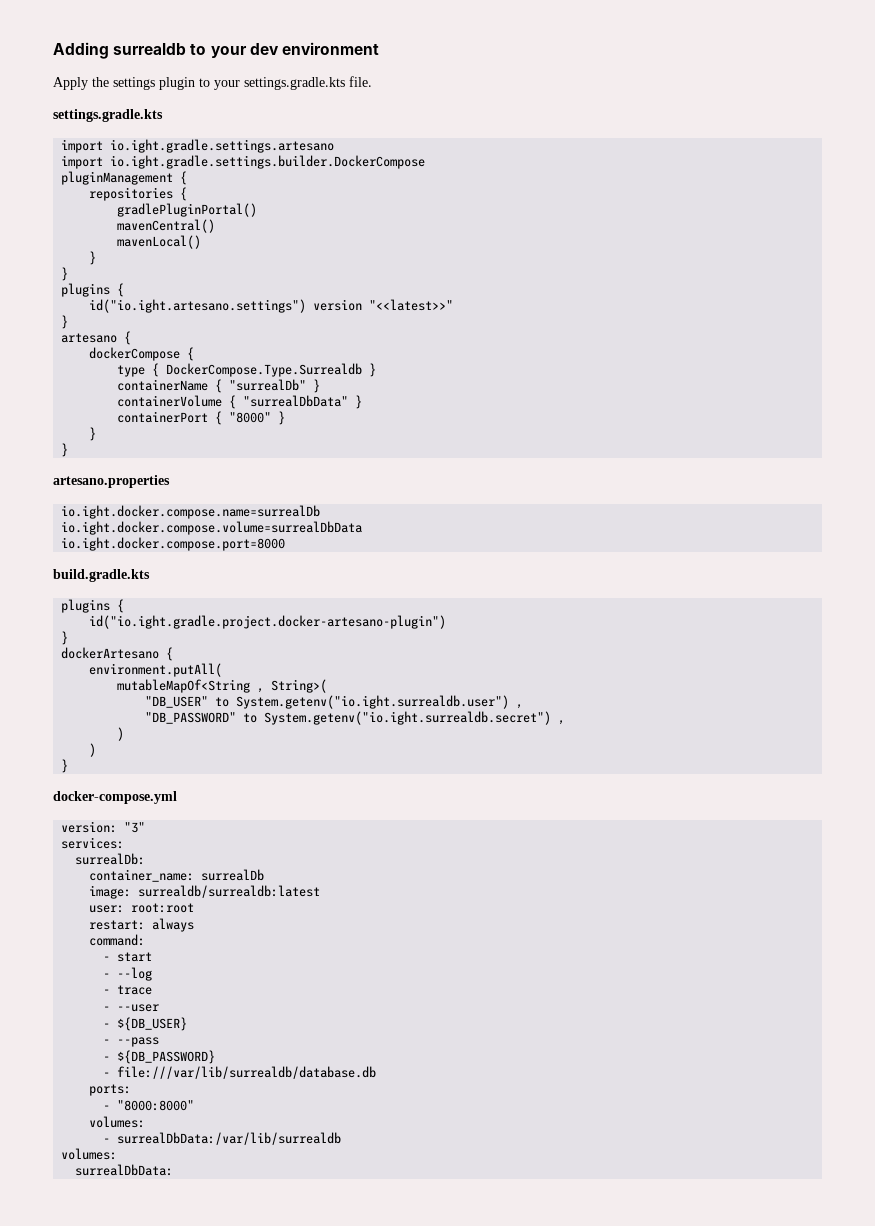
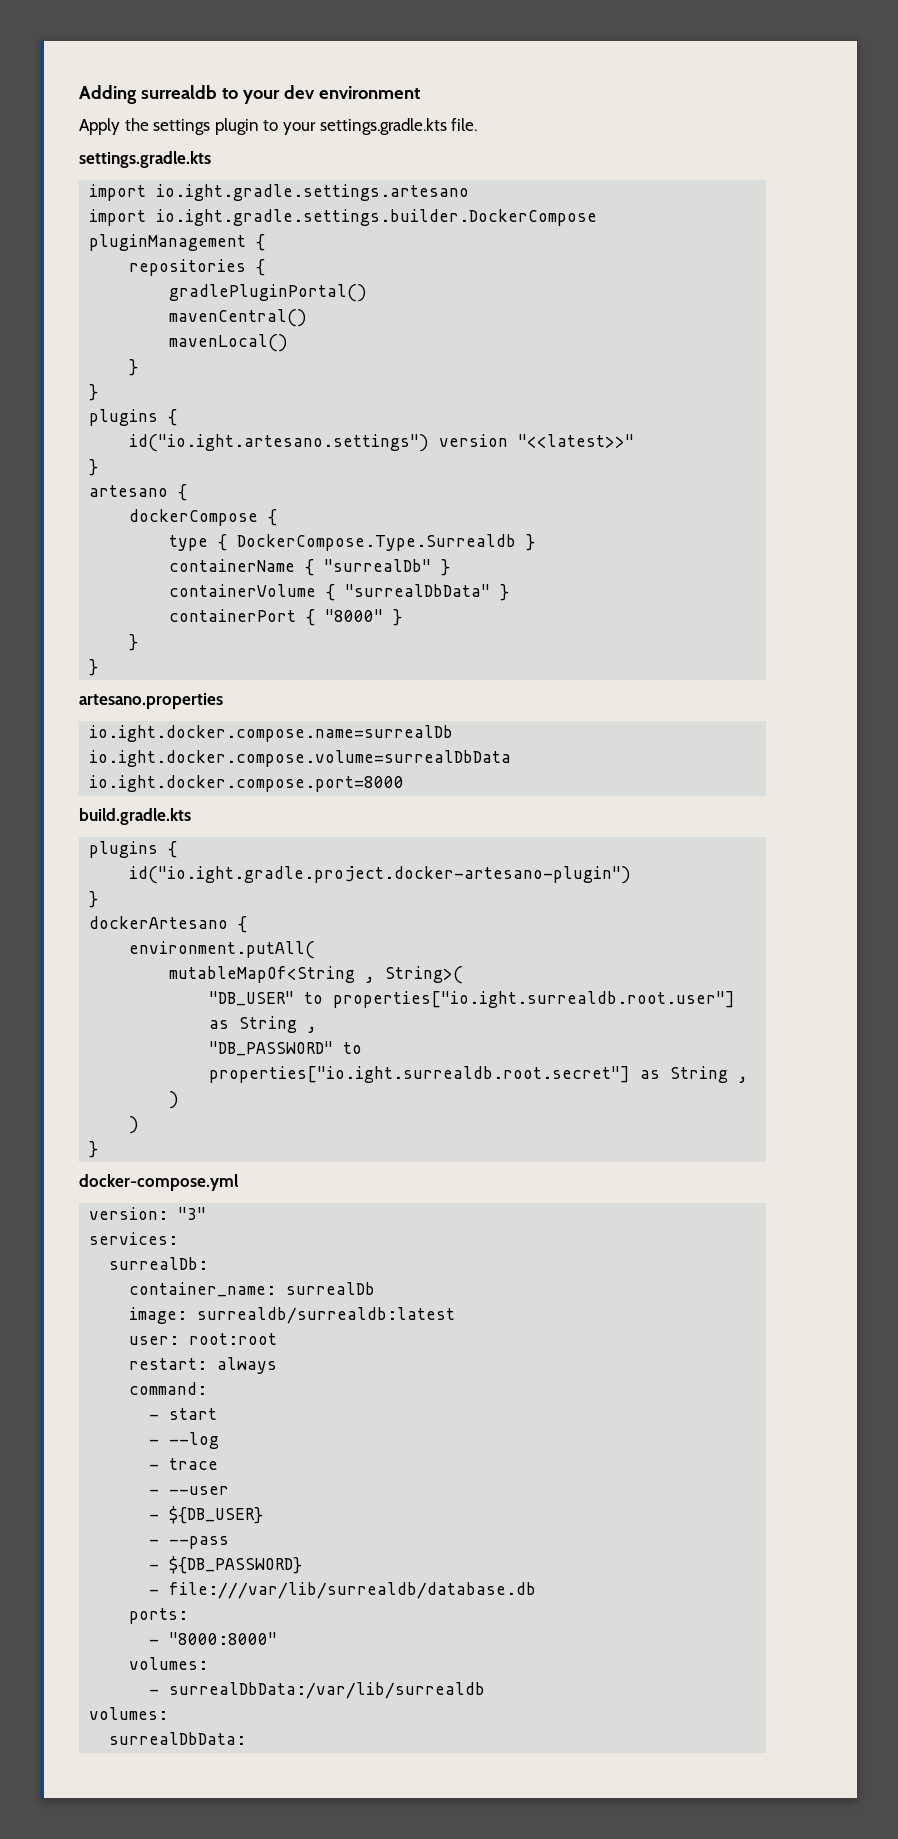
- "DB_USER" to System.getenv("io.ight.surrealdb.user") ,
+ "DB_USER" to properties["io.ight.surrealdb.root.user"] as String ,
- "DB_PASSWORD" to System.getenv("io.ight.surrealdb.secret") ,
+ "DB_PASSWORD" to properties["io.ight.surrealdb.root.secret"] as String ,

